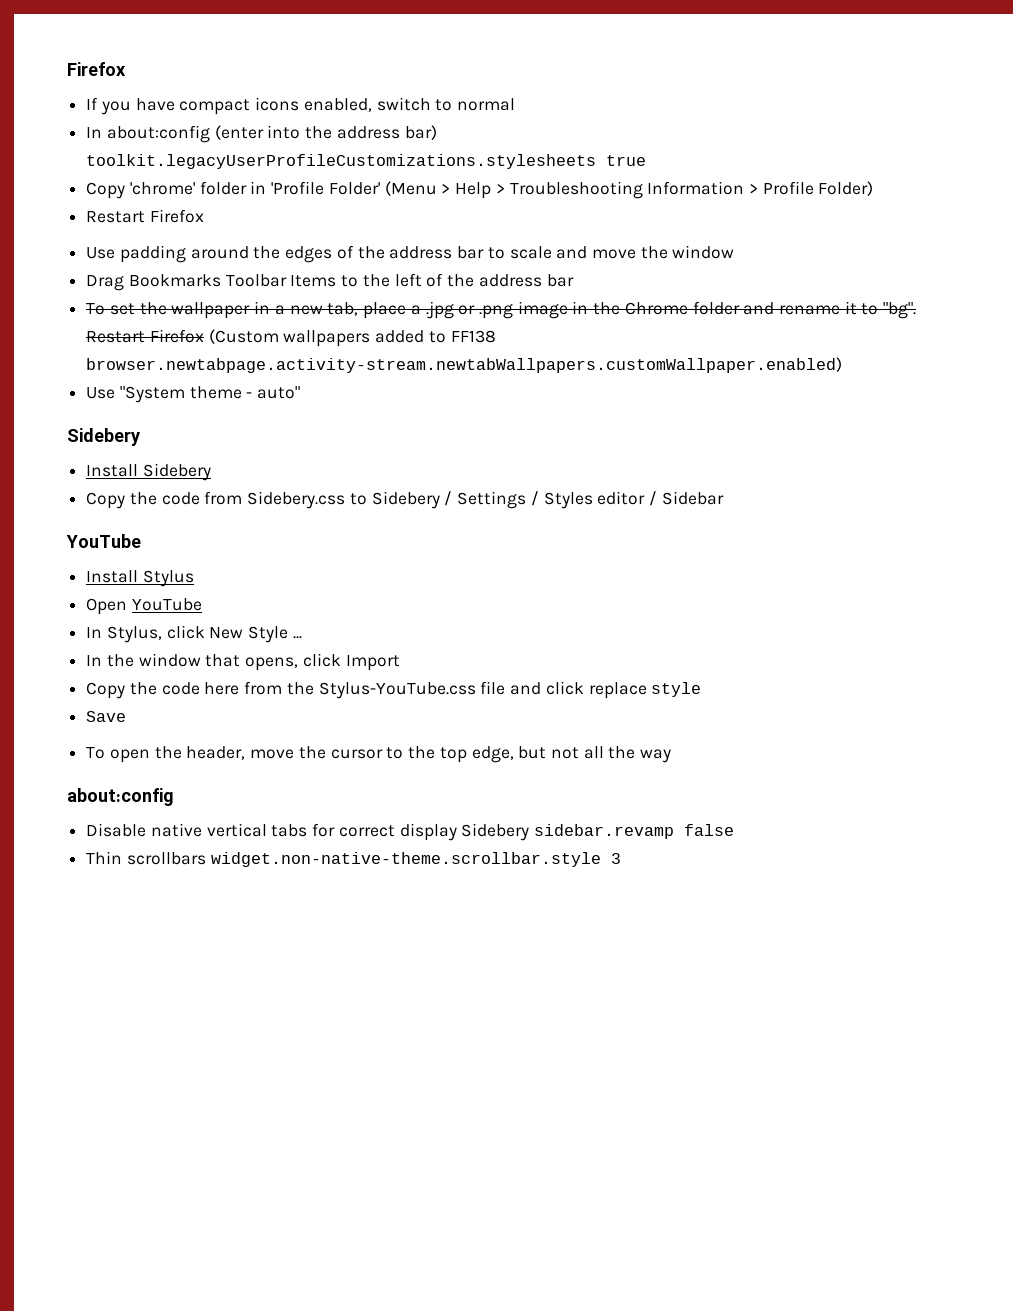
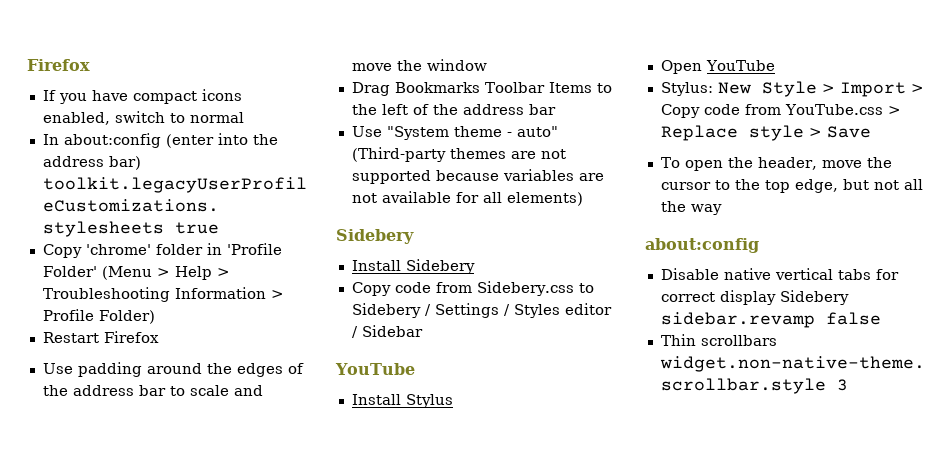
- To set the wallpaper in a new tab, place a .jpg or .png image in the Chrome folder and rename it to "bg". Restart Firefox (Custom wallpapers added to FF138 browser.newtabpage.activity-stream.newtabWallpapers.customWallpaper.enabled)
- Use "System theme - auto"
+ Use "System theme - auto" (Third-party themes are not supported because variables are not available for all elements)
- Copy the code from Sidebery.css to Sidebery / Settings / Styles editor / Sidebar
+ Copy code from Sidebery.css to Sidebery / Settings / Styles editor / Sidebar
- In Stylus, click New Style ...
- In the window that opens, click Import
- Copy the code here from the Stylus-YouTube.css file and click replace style
- Save
+ Stylus: New Style > Import > Copy code from YouTube.css > Replace style > Save

